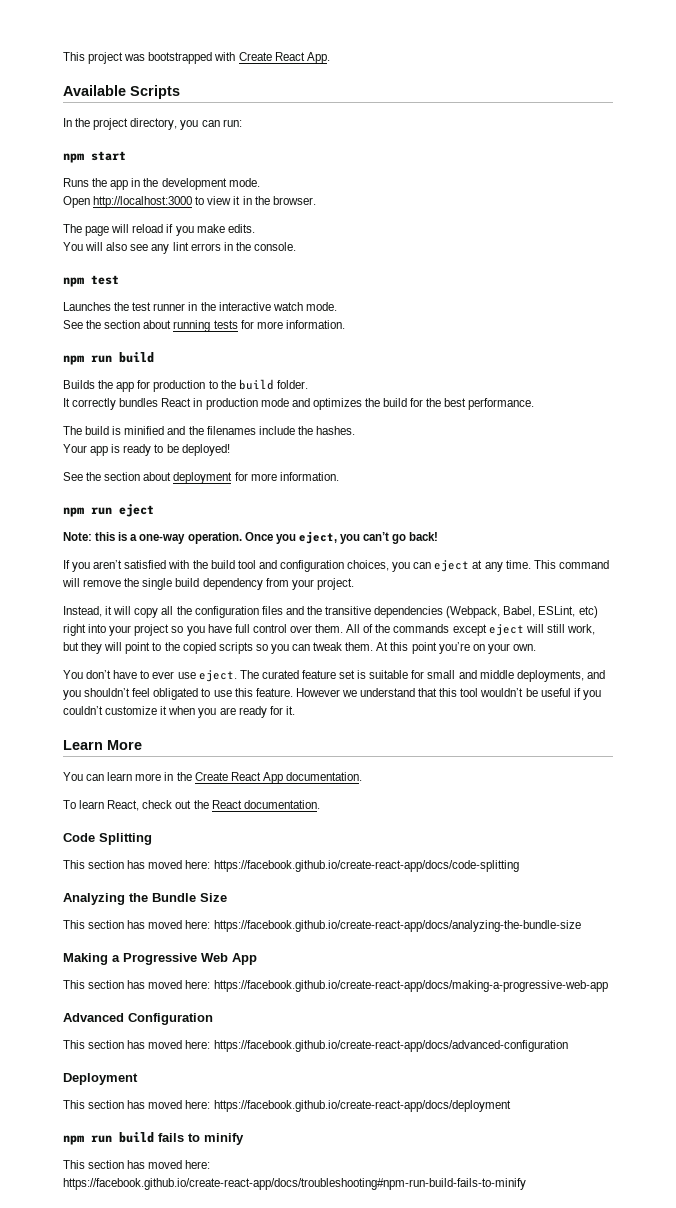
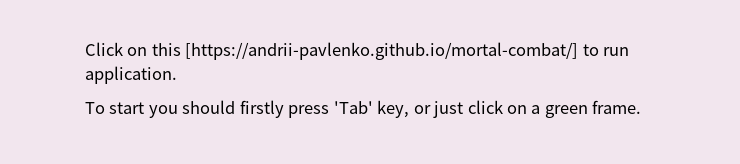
- This project was bootstrapped with Create React App.
- Available Scripts
- In the project directory, you can run:
- npm start
- Runs the app in the development mode.
- Open http://localhost:3000 to view it in the browser.
- The page will reload if you make edits.
- You will also see any lint errors in the console.
- npm test
- Launches the test runner in the interactive watch mode.
- See the section about running tests for more information.
- npm run build
- Builds the app for production to the build folder.
- It correctly bundles React in production mode and optimizes the build for the best performance.
- The build is minified and the filenames include the hashes.
- Your app is ready to be deployed!
- See the section about deployment for more information.
- npm run eject
- Note: this is a one-way operation. Once you eject, you can’t go back!
- If you aren’t satisfied with the build tool and configuration choices, you can eject at any time. This command will remove the single build dependency from your project.
- Instead, it will copy all the configuration files and the transitive dependencies (Webpack, Babel, ESLint, etc) right into your project so you have full control over them. All of the commands except eject will still work, but they will point to the copied scripts so you can tweak them. At this point you’re on your own.
- You don’t have to ever use eject. The curated feature set is suitable for small and middle deployments, and you shouldn’t feel obligated to use this feature. However we understand that this tool wouldn’t be useful if you couldn’t customize it when you are ready for it.
- Learn More
- You can learn more in the Create React App documentation.
- To learn React, check out the React documentation.
- Code Splitting
- This section has moved here: https://facebook.github.io/create-react-app/docs/code-splitting
- Analyzing the Bundle Size
- This section has moved here: https://facebook.github.io/create-react-app/docs/analyzing-the-bundle-size
- Making a Progressive Web App
- This section has moved here: https://facebook.github.io/create-react-app/docs/making-a-progressive-web-app
- Advanced Configuration
- This section has moved here: https://facebook.github.io/create-react-app/docs/advanced-configuration
- Deployment
- This section has moved here: https://facebook.github.io/create-react-app/docs/deployment
- npm run build fails to minify
- This section has moved here: https://facebook.github.io/create-react-app/docs/troubleshooting#npm-run-build-fails-to-minify
+ Click on this [https://andrii-pavlenko.github.io/mortal-combat/] to run application.
+ To start you should firstly press 'Tab' key, or just click on a green frame.

